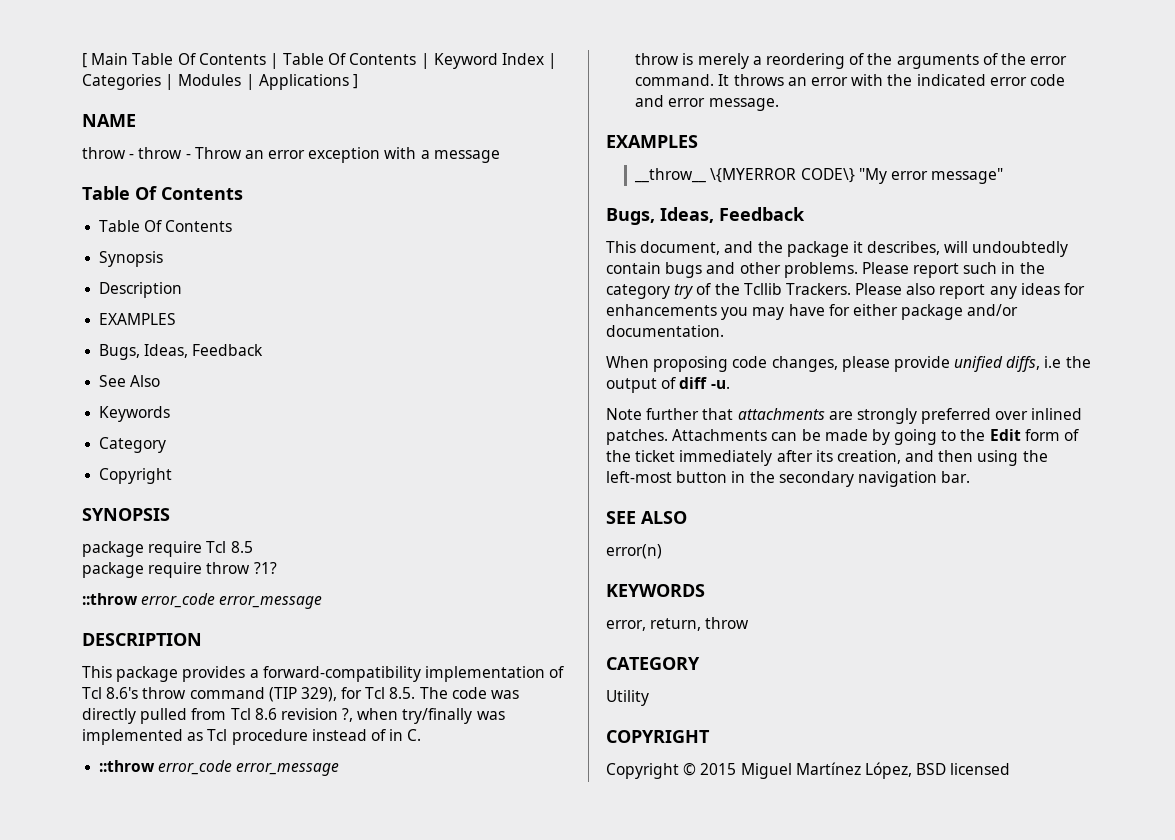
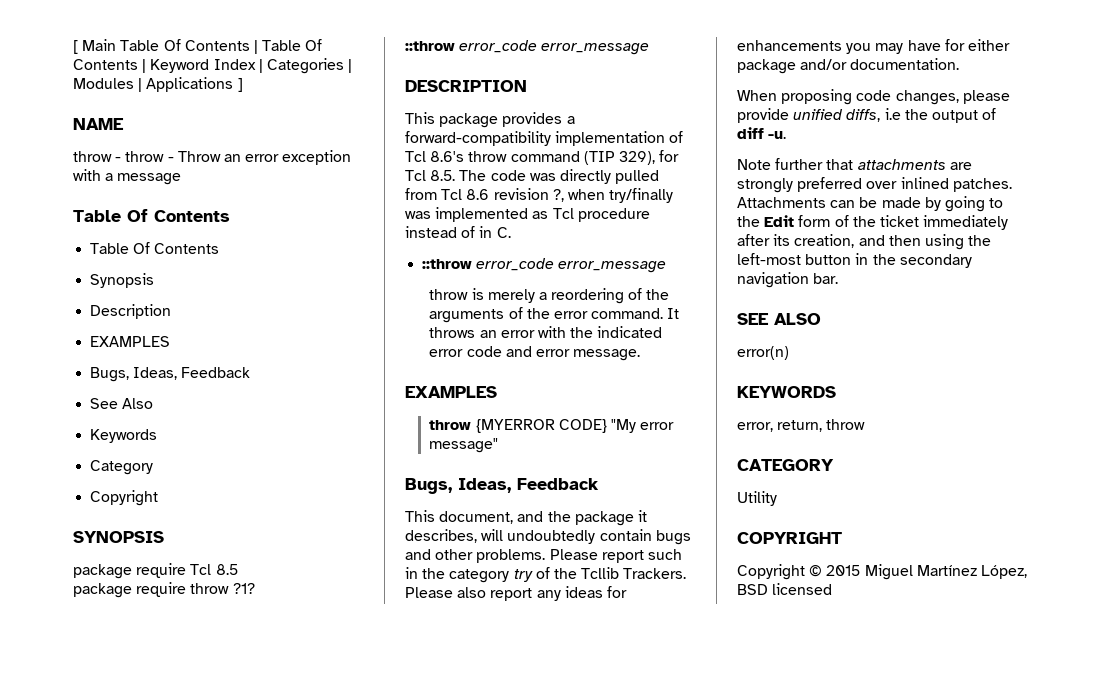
- __throw__ \{MYERROR CODE\} "My error message"
+ throw {MYERROR CODE} "My error message"

